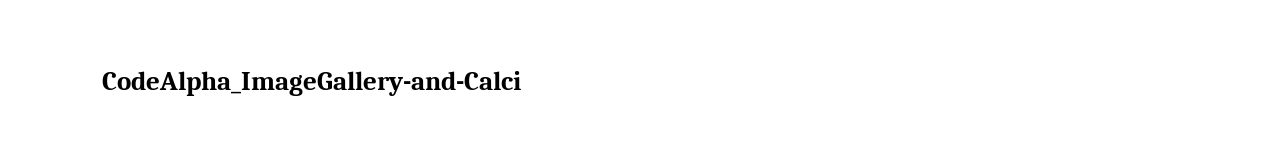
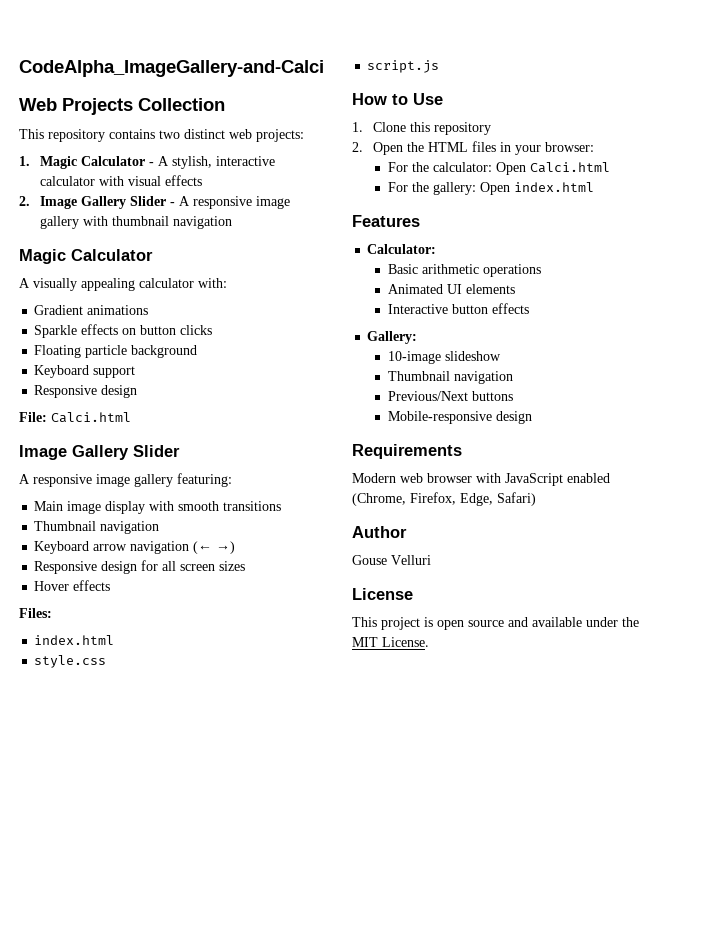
+ Web Projects Collection
+ This repository contains two distinct web projects:
+ 1. Magic Calculator - A stylish, interactive calculator with visual effects
+ 2. Image Gallery Slider - A responsive image gallery with thumbnail navigation
+ Magic Calculator
+ A visually appealing calculator with:
+ Gradient animations
+ Sparkle effects on button clicks
+ Floating particle background
+ Keyboard support
+ Responsive design
+ File: Calci.html
+ Image Gallery Slider
+ A responsive image gallery featuring:
+ Main image display with smooth transitions
+ Thumbnail navigation
+ Keyboard arrow navigation (← →)
+ Responsive design for all screen sizes
+ Hover effects
+ Files:
+ index.html
+ style.css
+ script.js
+ How to Use
+ 1. Clone this repository
+ 2. Open the HTML files in your browser:
+ For the calculator: Open Calci.html
+ For the gallery: Open index.html
+ Features
+ Calculator:
+ Basic arithmetic operations
+ Animated UI elements
+ Interactive button effects
+ Gallery:
+ 10-image slideshow
+ Thumbnail navigation
+ Previous/Next buttons
+ Mobile-responsive design
+ Requirements
+ Modern web browser with JavaScript enabled (Chrome, Firefox, Edge, Safari)
+ Author
+ Gouse Velluri
+ License
+ This project is open source and available under the MIT License.

